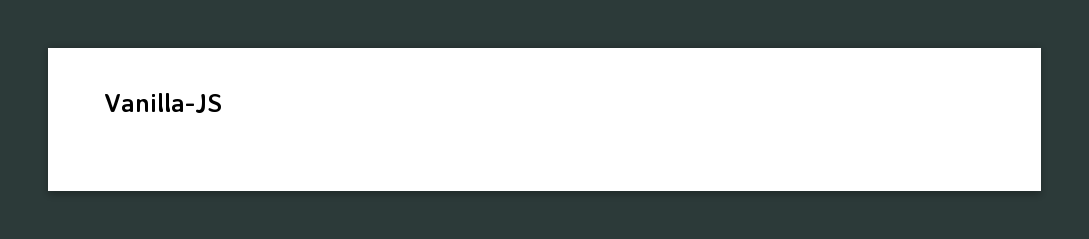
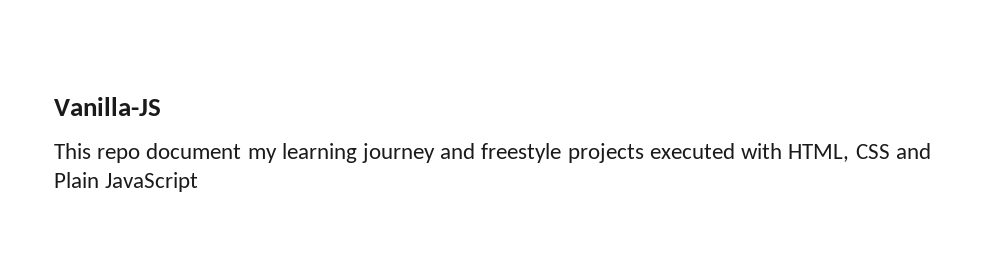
+ This repo document my learning journey and freestyle projects executed with HTML, CSS and Plain JavaScript

